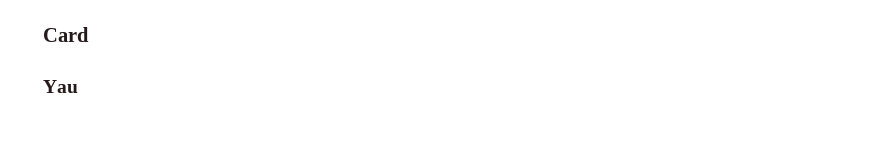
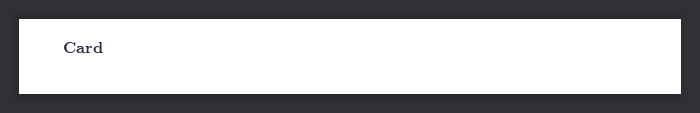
- Yau

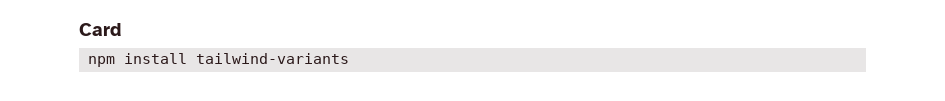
+ npm install tailwind-variants

